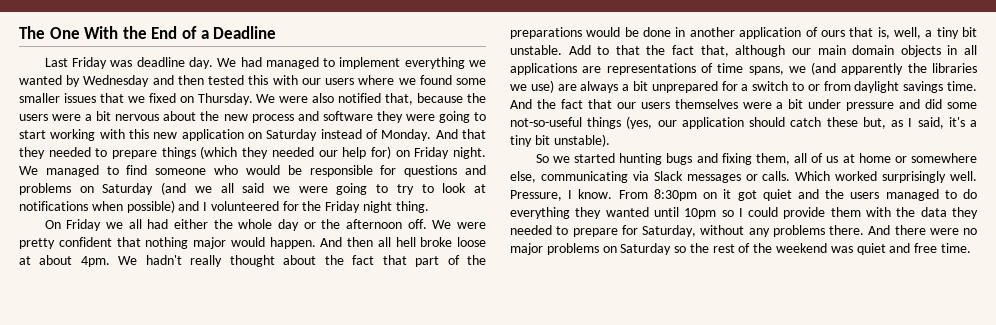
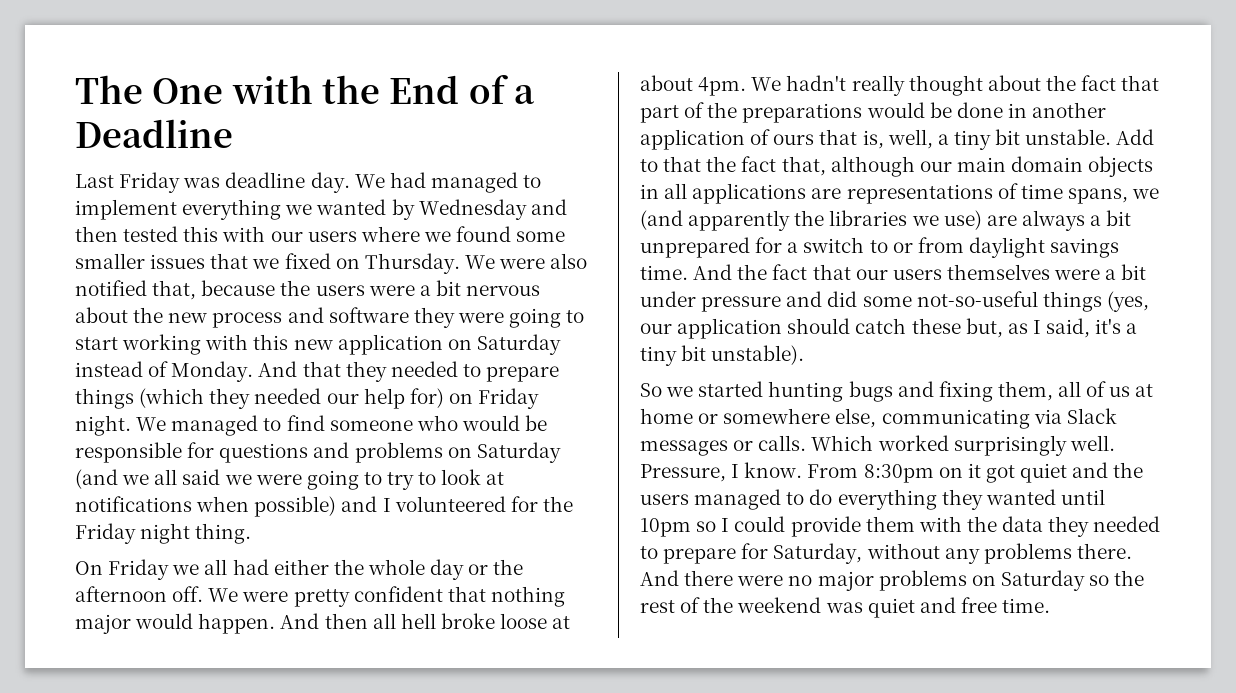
- The One With the End of a Deadline
+ The One with the End of a Deadline

